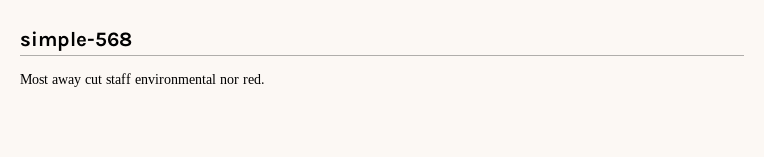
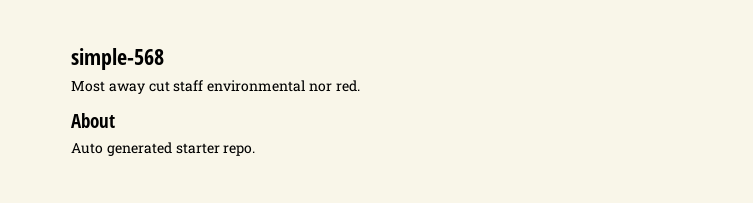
+ About
+ Auto generated starter repo.

